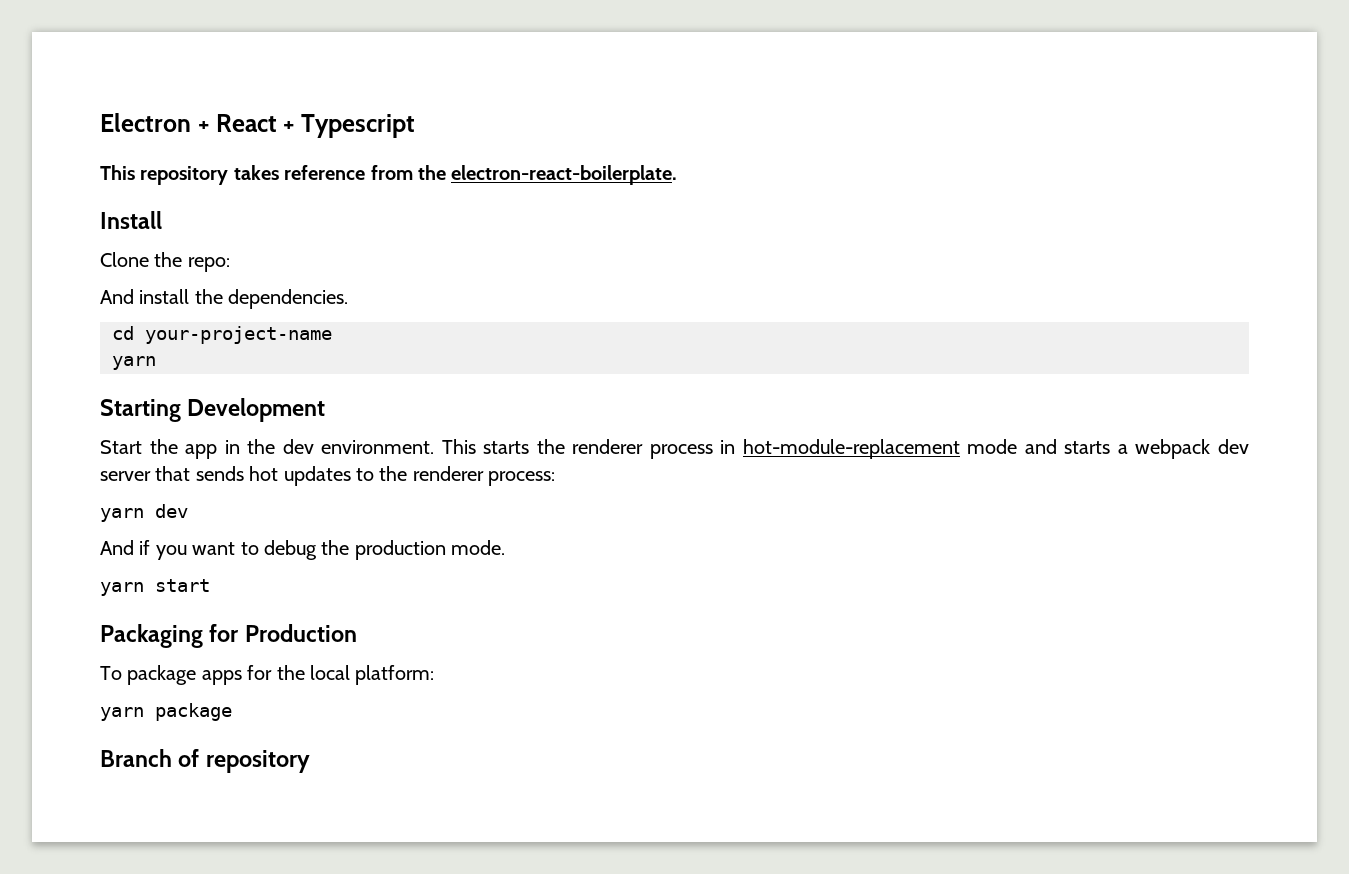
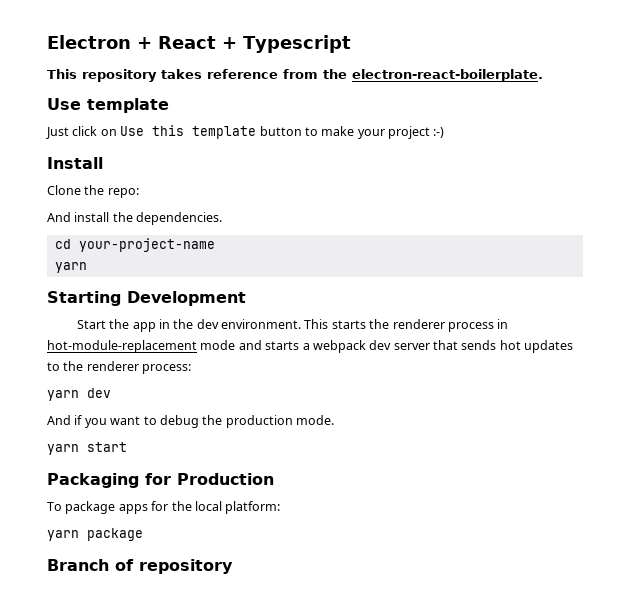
+ Use template
+ Just click on Use this template button to make your project :-)

